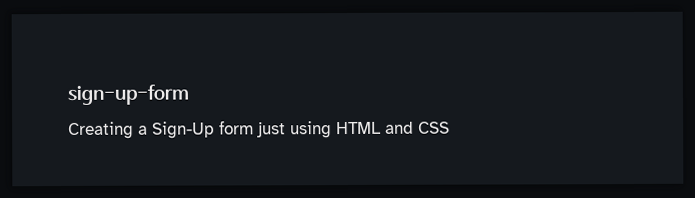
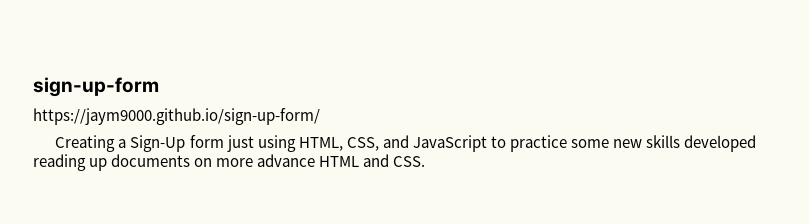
+ https://jaym9000.github.io/sign-up-form/
- Creating a Sign-Up form just using HTML and CSS
+ Creating a Sign-Up form just using HTML, CSS, and JavaScript to practice some new skills developed reading up documents on more advance HTML and CSS.

